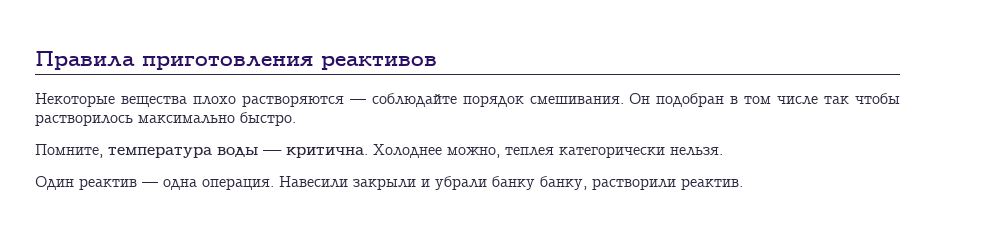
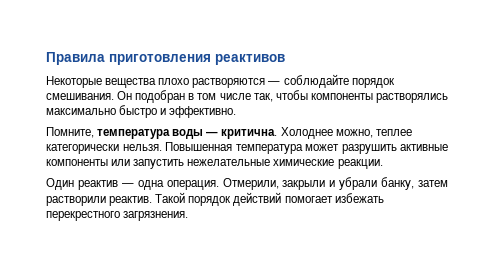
- Он подобран в том числе так чтобы растворилось максимально быстро.
+ Он подобран в том числе так, чтобы компоненты растворялись максимально быстро и эффективно.
- Холоднее можно, теплея категорически нельзя.
+ Холоднее можно, теплее категорически нельзя. Повышенная температура может разрушить активные компоненты или запустить нежелательные химические реакции.
- Навесили закрыли и убрали банку банку, растворили реактив.
+ Отмерили, закрыли и убрали банку, затем растворили реактив. Такой порядок действий помогает избежать перекрестного загрязнения.

